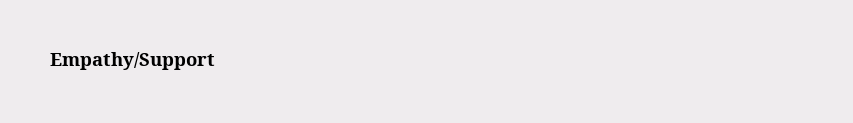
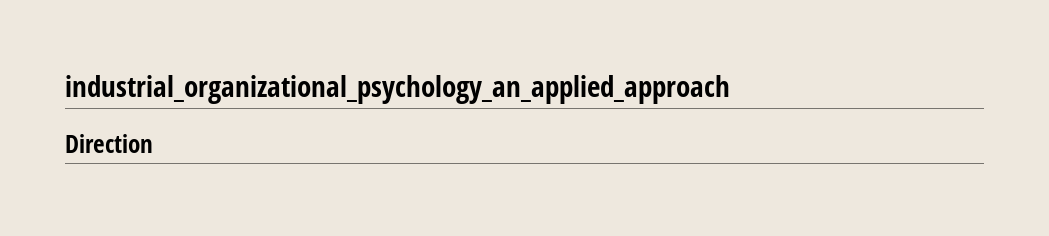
- Empathy/Support
+ industrial_organizational_psychology_an_applied_approach
+ Direction

